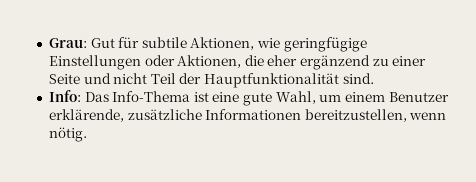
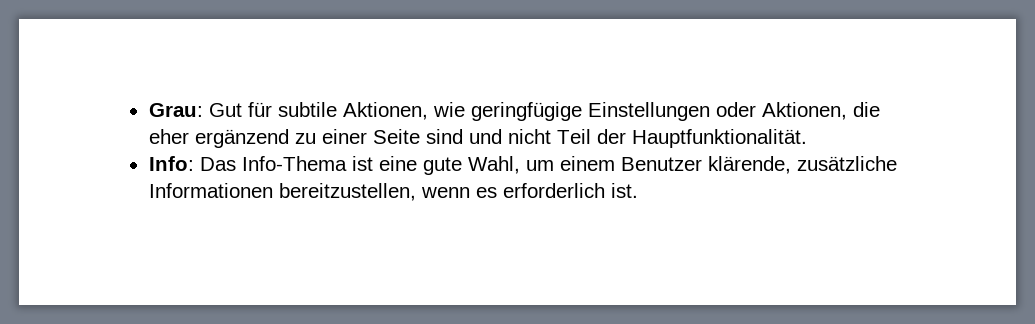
- Grau: Gut für subtile Aktionen, wie geringfügige Einstellungen oder Aktionen, die eher ergänzend zu einer Seite und nicht Teil der Hauptfunktionalität sind.
+ Grau: Gut für subtile Aktionen, wie geringfügige Einstellungen oder Aktionen, die eher ergänzend zu einer Seite sind und nicht Teil der Hauptfunktionalität.
- Info: Das Info-Thema ist eine gute Wahl, um einem Benutzer erklärende, zusätzliche Informationen bereitzustellen, wenn nötig.
+ Info: Das Info-Thema ist eine gute Wahl, um einem Benutzer klärende, zusätzliche Informationen bereitzustellen, wenn es erforderlich ist.

